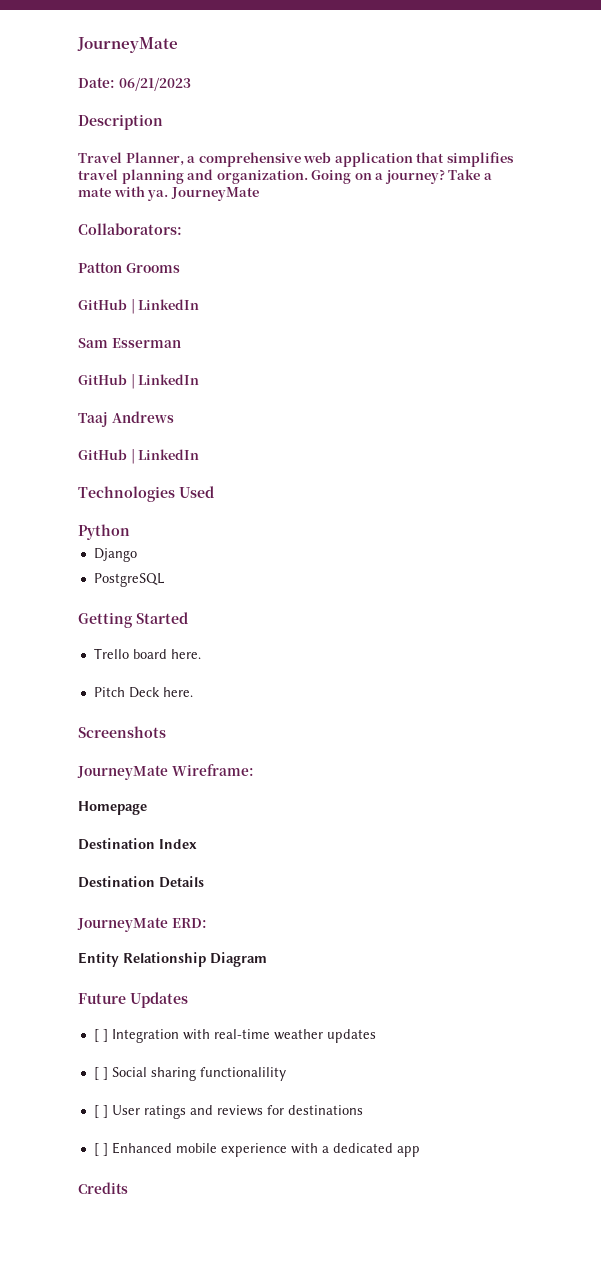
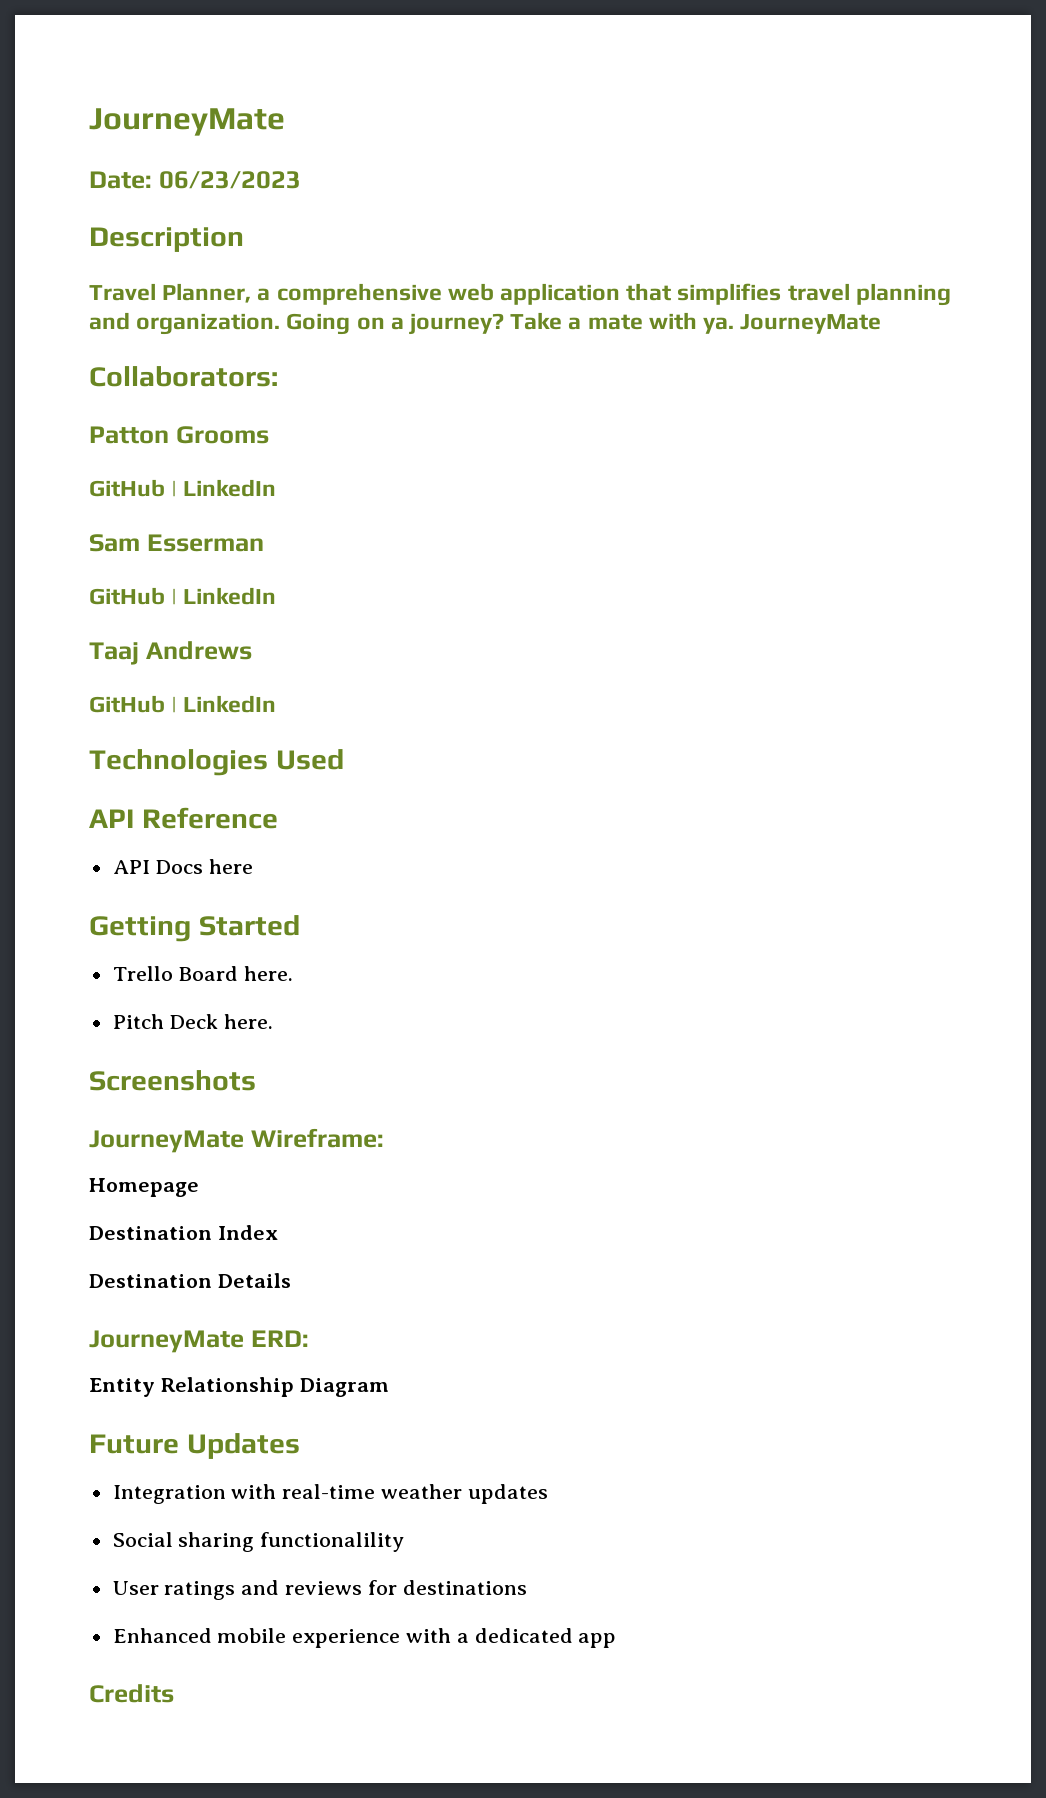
- Date: 06/21/2023
+ Date: 06/23/2023
- Python
- Django
- PostgreSQL
+ API Reference
+ API Docs here
- Trello board here.
+ Trello Board here.
- [ ] Integration with real-time weather updates
+ Integration with real-time weather updates
- [ ] Social sharing functionalility
+ Social sharing functionalility
- [ ] User ratings and reviews for destinations
+ User ratings and reviews for destinations
- [ ] Enhanced mobile experience with a dedicated app
+ Enhanced mobile experience with a dedicated app

